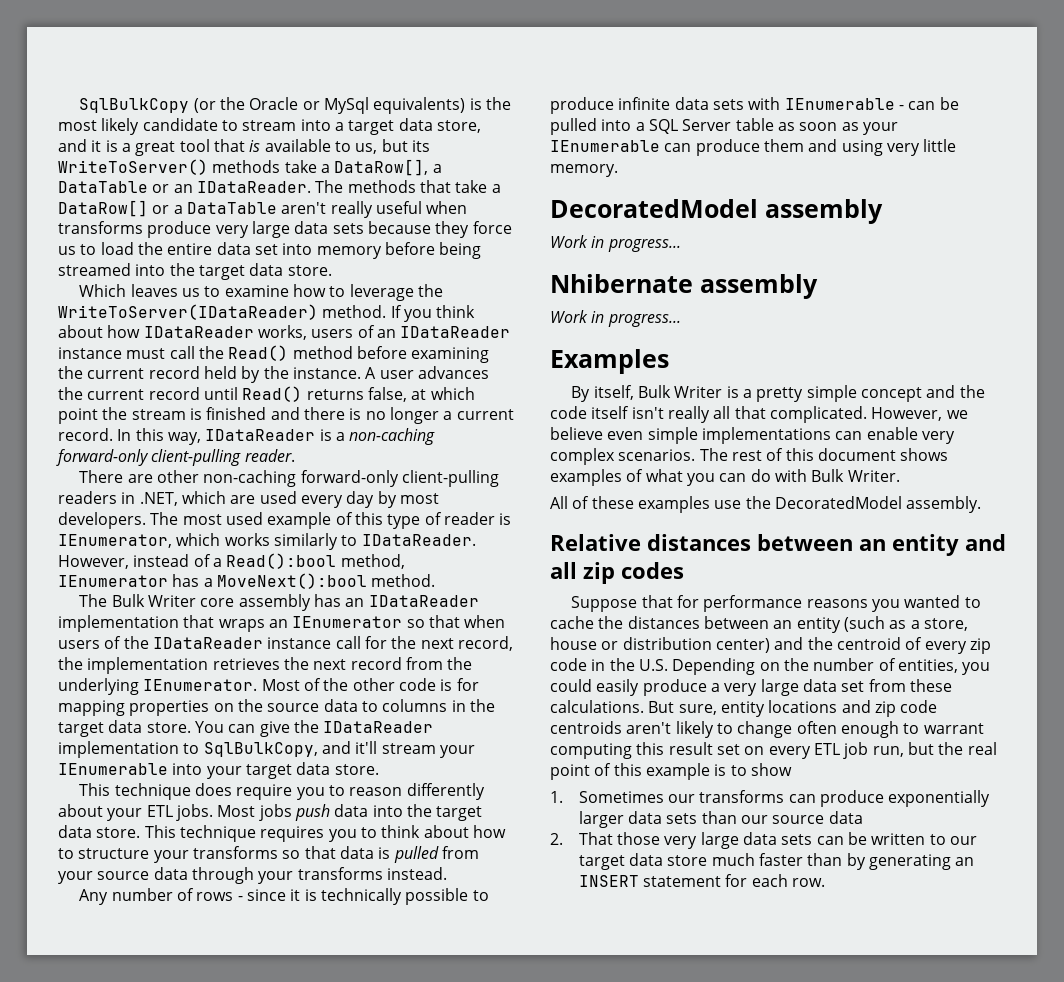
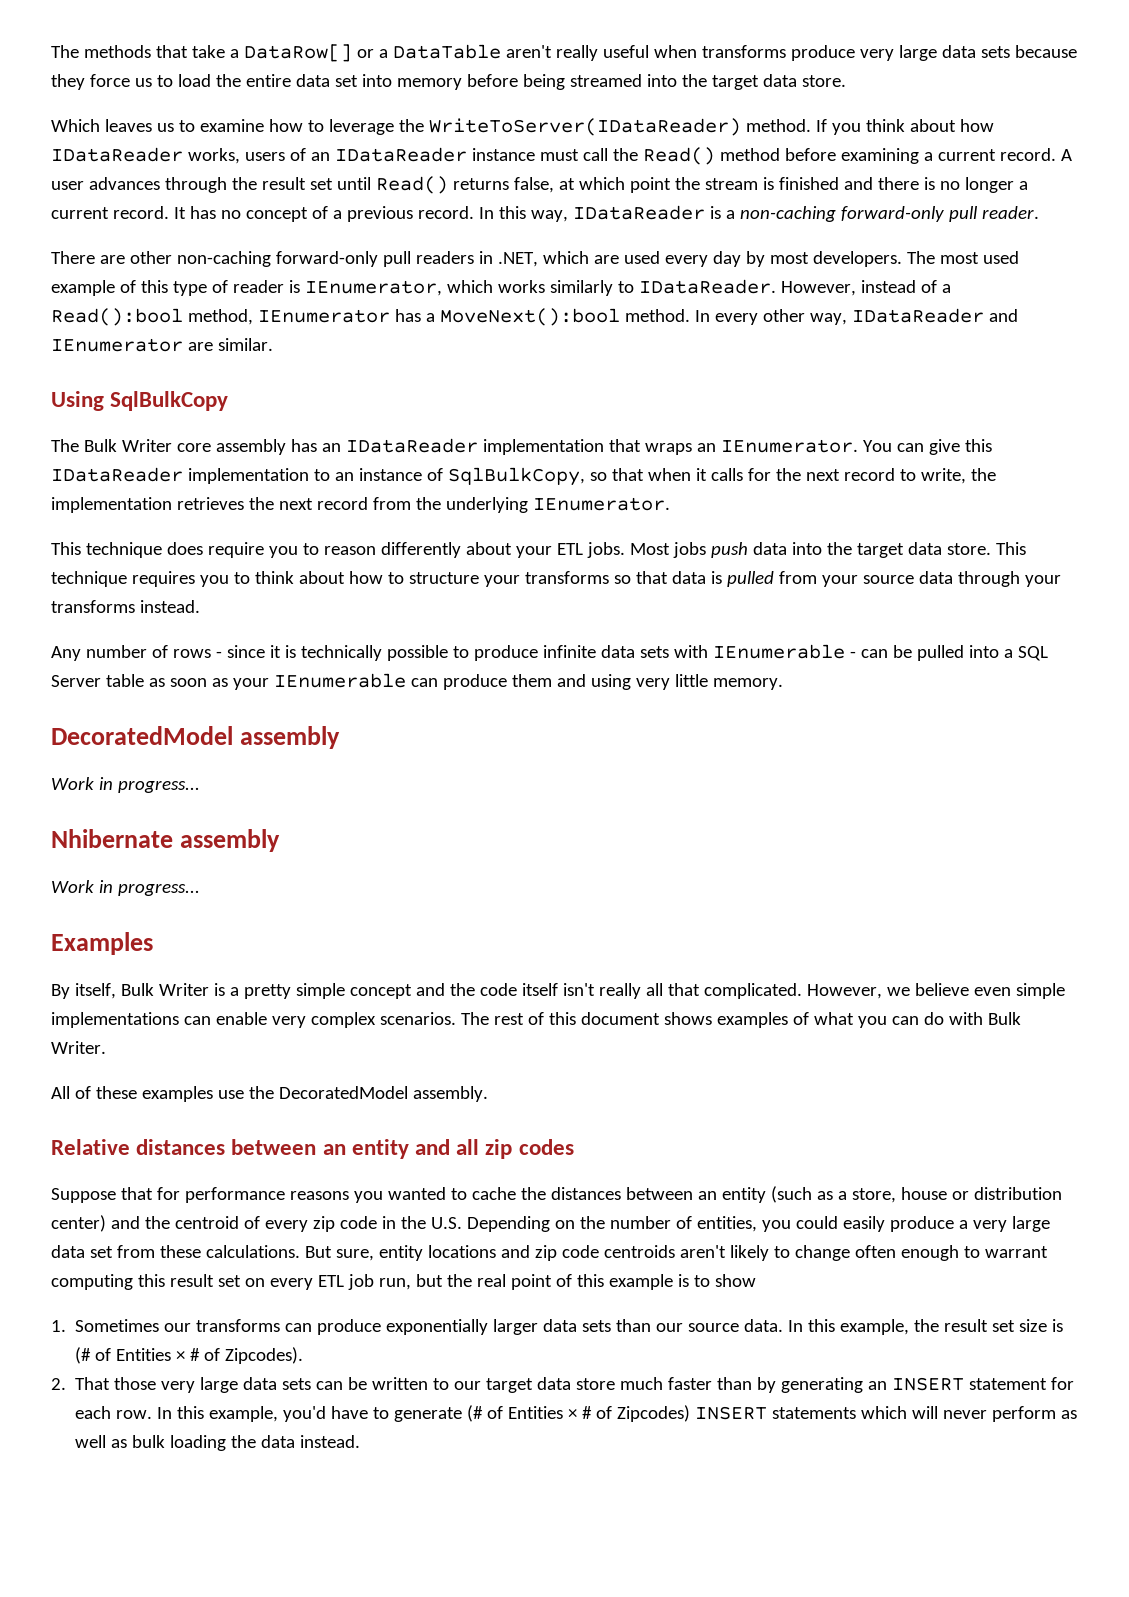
- SqlBulkCopy (or the Oracle or MySql equivalents) is the most likely candidate to stream into a target data store, and it is a great tool that is available to us, but its WriteToServer() methods take a DataRow[], a DataTable or an IDataReader.
- If you think about how IDataReader works, users of an IDataReader instance must call the Read() method before examining the current record held by the instance. A user advances the current record until Read() returns false, at which point the stream is finished and there is no longer a current record.
+ If you think about how IDataReader works, users of an IDataReader instance must call the Read() method before examining a current record. A user advances through the result set until Read() returns false, at which point the stream is finished and there is no longer a current record.
+ It has no concept of a previous record.
- In this way, IDataReader is a non-caching forward-only client-pulling reader.
+ In this way, IDataReader is a non-caching forward-only pull reader.
- There are other non-caching forward-only client-pulling readers in .NET, which are used every day by most developers.
+ There are other non-caching forward-only pull readers in .NET, which are used every day by most developers.
+ In every other way, IDataReader and IEnumerator are similar.
+ Using SqlBulkCopy
- The Bulk Writer core assembly has an IDataReader implementation that wraps an IEnumerator so that when users of the IDataReader instance call for the next record, the implementation retrieves the next record from the underlying IEnumerator. Most of the other code is for mapping properties on the source data to columns in the target data store. You can give the IDataReader implementation to SqlBulkCopy, and it'll stream your IEnumerable into your target data store.
+ The Bulk Writer core assembly has an IDataReader implementation that wraps an IEnumerator. You can give this IDataReader implementation to an instance of SqlBulkCopy, so that when it calls for the next record to write, the implementation retrieves the next record from the underlying IEnumerator.
- 1. Sometimes our transforms can produce exponentially larger data sets than our source data
+ 1. Sometimes our transforms can produce exponentially larger data sets than our source data. In this example, the result set size is (# of Entities × # of Zipcodes).
+ In this example, you'd have to generate (# of Entities × # of Zipcodes) INSERT statements which will never perform as well as bulk loading the data instead.

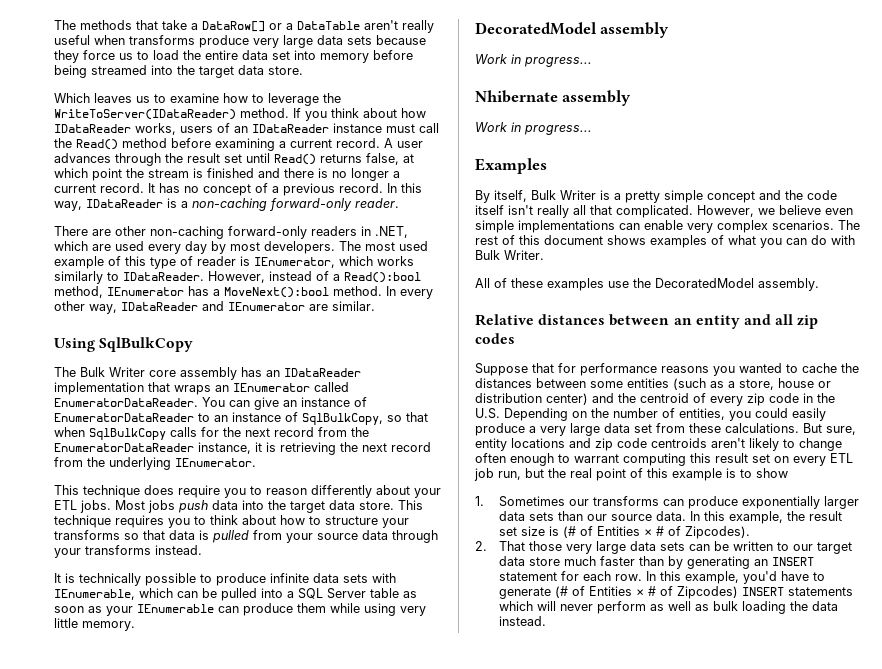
- In this way, IDataReader is a non-caching forward-only pull reader.
+ In this way, IDataReader is a non-caching forward-only reader.
- There are other non-caching forward-only pull readers in .NET, which are used every day by most developers.
+ There are other non-caching forward-only readers in .NET, which are used every day by most developers.
- The Bulk Writer core assembly has an IDataReader implementation that wraps an IEnumerator. You can give this IDataReader implementation to an instance of SqlBulkCopy, so that when it calls for the next record to write, the implementation retrieves the next record from the underlying IEnumerator.
+ The Bulk Writer core assembly has an IDataReader implementation that wraps an IEnumerator called EnumeratorDataReader. You can give an instance of EnumeratorDataReader to an instance of SqlBulkCopy, so that when SqlBulkCopy calls for the next record from the EnumeratorDataReader instance, it is retrieving the next record from the underlying IEnumerator.
- Any number of rows - since it is technically possible to produce infinite data sets with IEnumerable - can be pulled into a SQL Server table as soon as your IEnumerable can produce them and using very little memory.
+ It is technically possible to produce infinite data sets with IEnumerable, which can be pulled into a SQL Server table as soon as your IEnumerable can produce them while using very little memory.
- Suppose that for performance reasons you wanted to cache the distances between an entity (such as a store, house or distribution center) and the centroid of every zip code in the U.S. Depending on the number of entities, you could easily produce a very large data set from these calculations.
+ Suppose that for performance reasons you wanted to cache the distances between some entities (such as a store, house or distribution center) and the centroid of every zip code in the U.S. Depending on the number of entities, you could easily produce a very large data set from these calculations.

